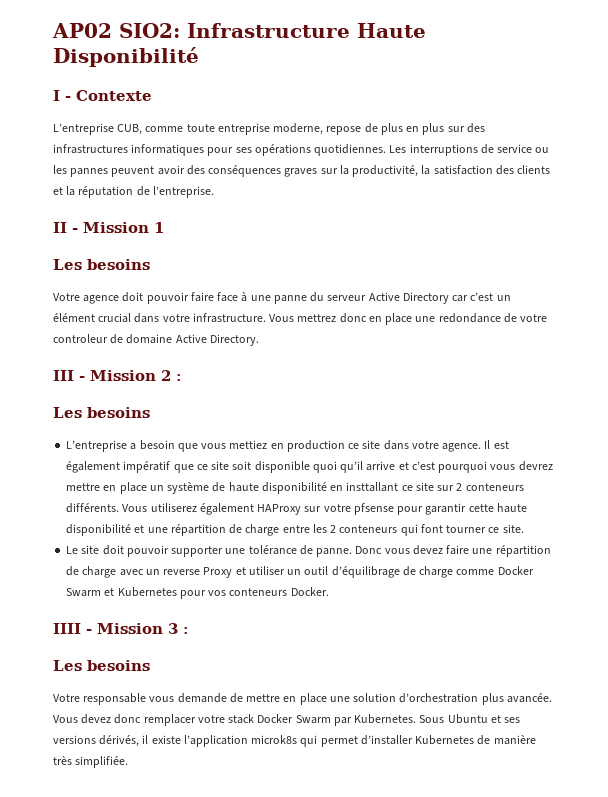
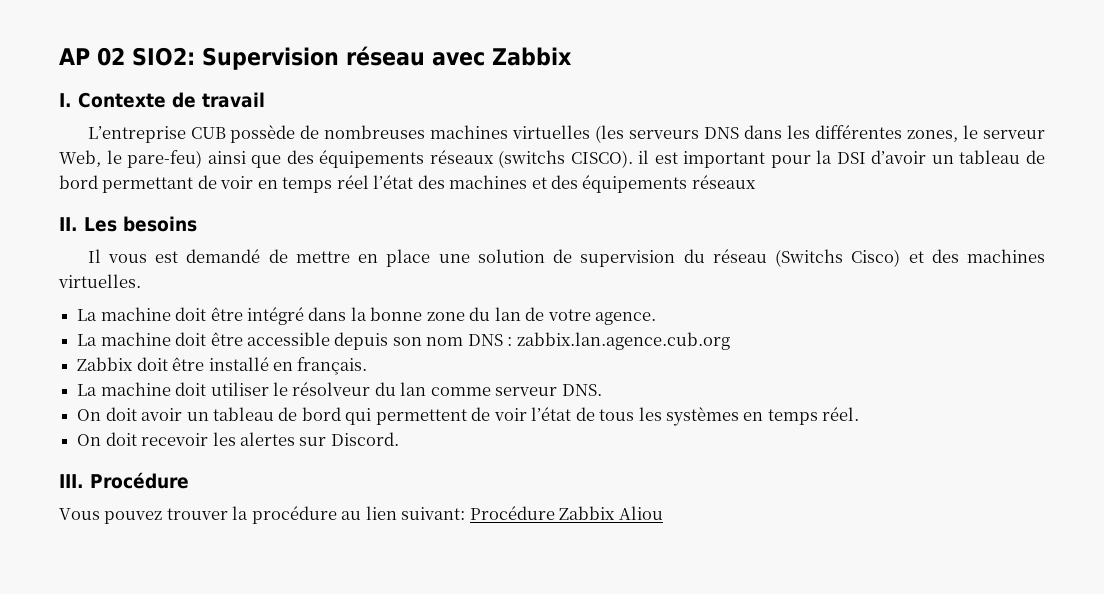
- AP02 SIO2: Infrastructure Haute Disponibilité
- I - Contexte
- L’entreprise CUB, comme toute entreprise moderne, repose de plus en plus sur des infrastructures informatiques pour ses opérations quotidiennes. Les interruptions de service ou les pannes peuvent avoir des conséquences graves sur la productivité, la satisfaction des clients et la réputation de l’entreprise.
- II - Mission 1
- Les besoins
- Votre agence doit pouvoir faire face à une panne du serveur Active Directory car c’est un élément crucial dans votre infrastructure. Vous mettrez donc en place une redondance de votre controleur de domaine Active Directory.
- III - Mission 2 :
- Les besoins
- L’entreprise a besoin que vous mettiez en production ce site dans votre agence. Il est également impératif que ce site soit disponible quoi qu’il arrive et c’est pourquoi vous devrez mettre en place un système de haute disponibilité en insttallant ce site sur 2 conteneurs différents. Vous utiliserez également HAProxy sur votre pfsense pour garantir cette haute disponibilité et une répartition de charge entre les 2 conteneurs qui font tourner ce site.
- Le site doit pouvoir supporter une tolérance de panne. Donc vous devez faire une répartition de charge avec un reverse Proxy et utiliser un outil d’équilibrage de charge comme Docker Swarm et Kubernetes pour vos conteneurs Docker.
- IIII - Mission 3 :
- Les besoins
- Votre responsable vous demande de mettre en place une solution d’orchestration plus avancée. Vous devez donc remplacer votre stack Docker Swarm par Kubernetes. Sous Ubuntu et ses versions dérivés, il existe l’application microk8s qui permet d’installer Kubernetes de manière très simplifiée.
+ AP 02 SIO2: Supervision réseau avec Zabbix
+ I. Contexte de travail
+ L’entreprise CUB possède de nombreuses machines virtuelles (les serveurs DNS dans les différentes zones, le serveur Web, le pare-feu) ainsi que des équipements réseaux (switchs CISCO). il est important pour la DSI d’avoir un tableau de bord permettant de voir en temps réel l’état des machines et des équipements réseaux
+ II. Les besoins
+ Il vous est demandé de mettre en place une solution de supervision du réseau (Switchs Cisco) et des machines virtuelles.
+ La machine doit être intégré dans la bonne zone du lan de votre agence.
+ La machine doit être accessible depuis son nom DNS : zabbix.lan.agence.cub.org
+ Zabbix doit être installé en français.
+ La machine doit utiliser le résolveur du lan comme serveur DNS.
+ On doit avoir un tableau de bord qui permettent de voir l’état de tous les systèmes en temps réel.
+ On doit recevoir les alertes sur Discord.
+ III. Procédure
+ Vous pouvez trouver la procédure au lien suivant: Procédure Zabbix Aliou

